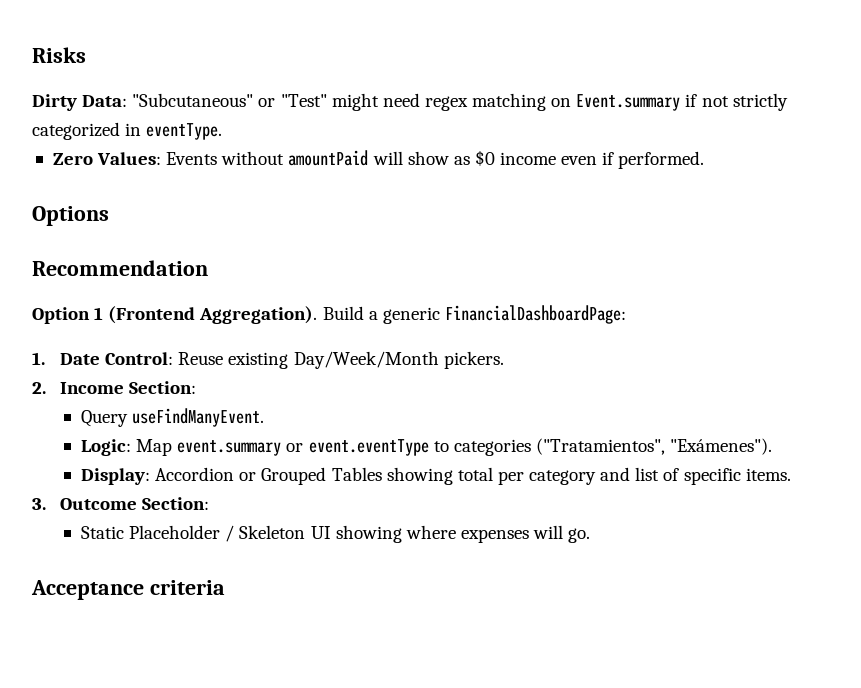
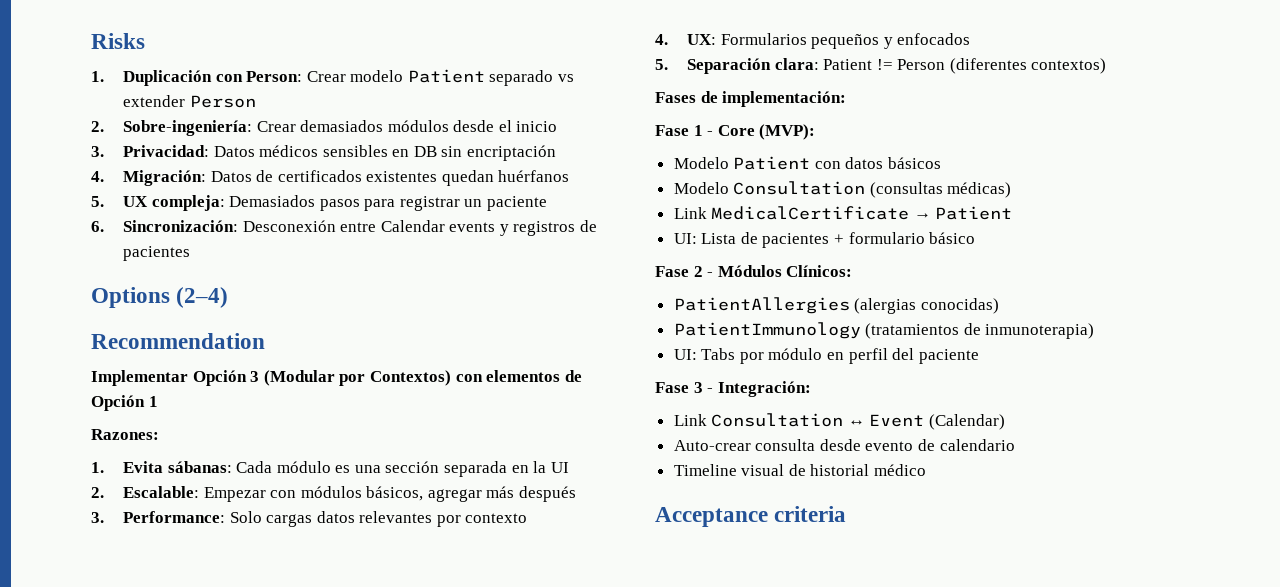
- Dirty Data: "Subcutaneous" or "Test" might need regex matching on Event.summary if not strictly categorized in eventType.
- Zero Values: Events without amountPaid will show as $0 income even if performed.
+ 1. Duplicación con Person: Crear modelo Patient separado vs extender Person
+ 2. Sobre-ingeniería: Crear demasiados módulos desde el inicio
+ 3. Privacidad: Datos médicos sensibles en DB sin encriptación
+ 4. Migración: Datos de certificados existentes quedan huérfanos
+ 5. UX compleja: Demasiados pasos para registrar un paciente
+ 6. Sincronización: Desconexión entre Calendar events y registros de pacientes
- Options
+ Options (2–4)
- Option 1 (Frontend Aggregation). Build a generic FinancialDashboardPage:
- 1. Date Control: Reuse existing Day/Week/Month pickers.
- 2. Income Section:
- Query useFindManyEvent.
- Logic: Map event.summary or event.eventType to categories ("Tratamientos", "Exámenes").
- Display: Accordion or Grouped Tables showing total per category and list of specific items.
- 3. Outcome Section:
- Static Placeholder / Skeleton UI showing where expenses will go.
+ Implementar Opción 3 (Modular por Contextos) con elementos de Opción 1
+ Razones:
+ 1. Evita sábanas: Cada módulo es una sección separada en la UI
+ 2. Escalable: Empezar con módulos básicos, agregar más después
+ 3. Performance: Solo cargas datos relevantes por contexto
+ 4. UX: Formularios pequeños y enfocados
+ 5. Separación clara: Patient != Person (diferentes contextos)
+ Fases de implementación:
+ Fase 1 - Core (MVP):
+ Modelo Patient con datos básicos
+ Modelo Consultation (consultas médicas)
+ Link MedicalCertificate → Patient
+ UI: Lista de pacientes + formulario básico
+ Fase 2 - Módulos Clínicos:
+ PatientAllergies (alergias conocidas)
+ PatientImmunology (tratamientos de inmunoterapia)
+ UI: Tabs por módulo en perfil del paciente
+ Fase 3 - Integración:
+ Link Consultation ↔ Event (Calendar)
+ Auto-crear consulta desde evento de calendario
+ Timeline visual de historial médico

